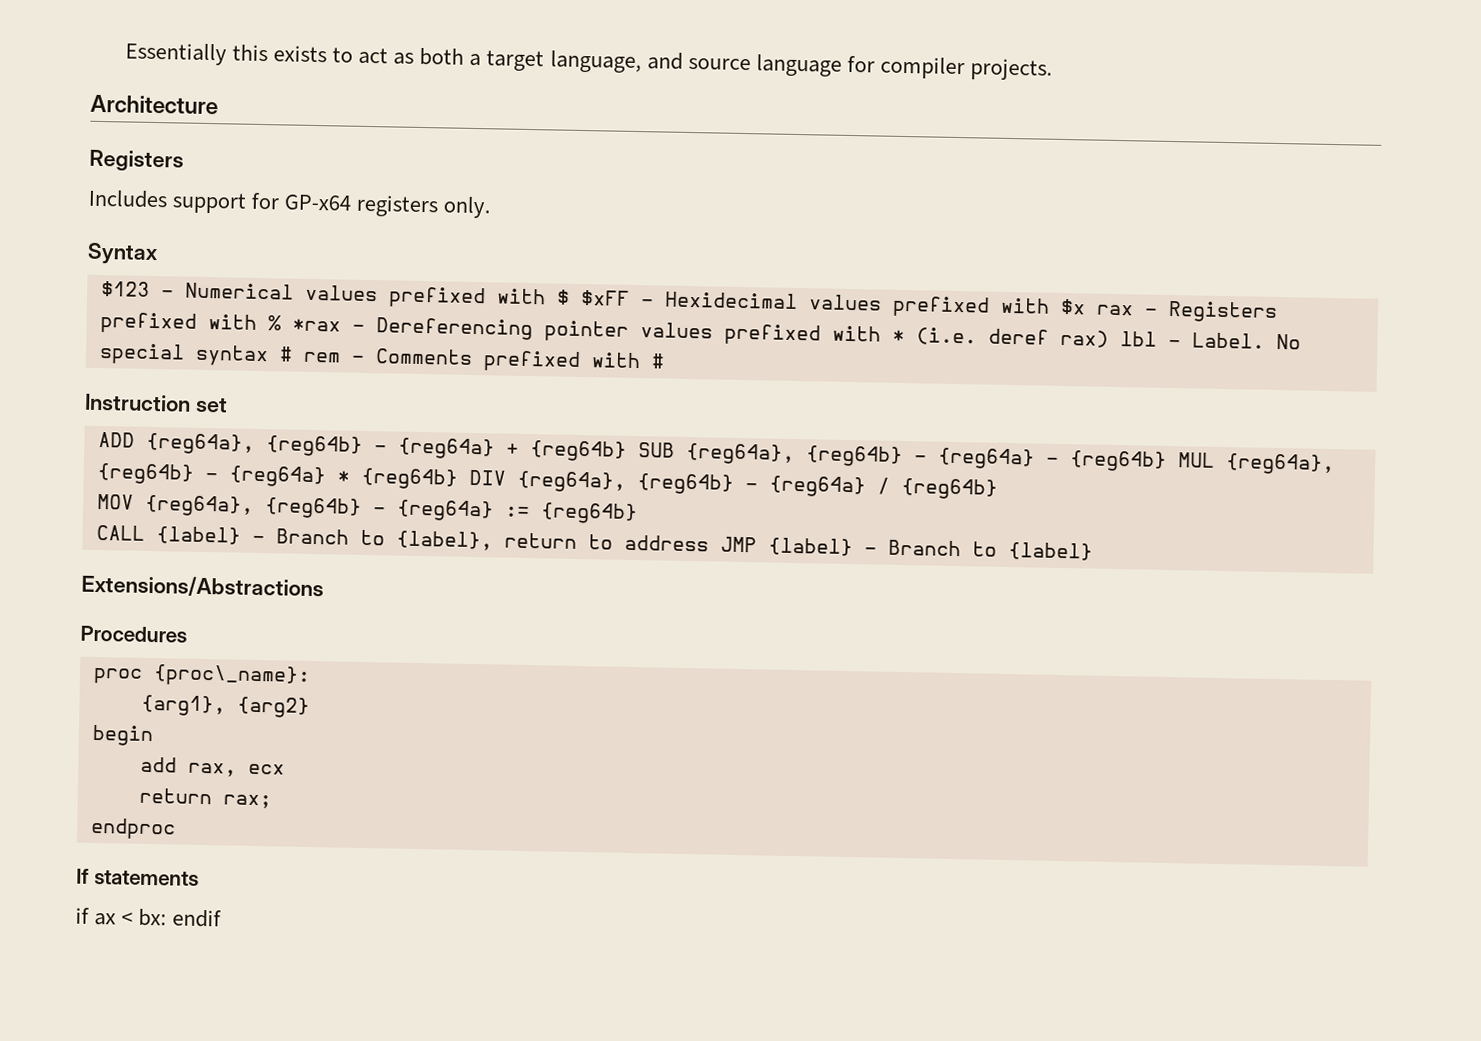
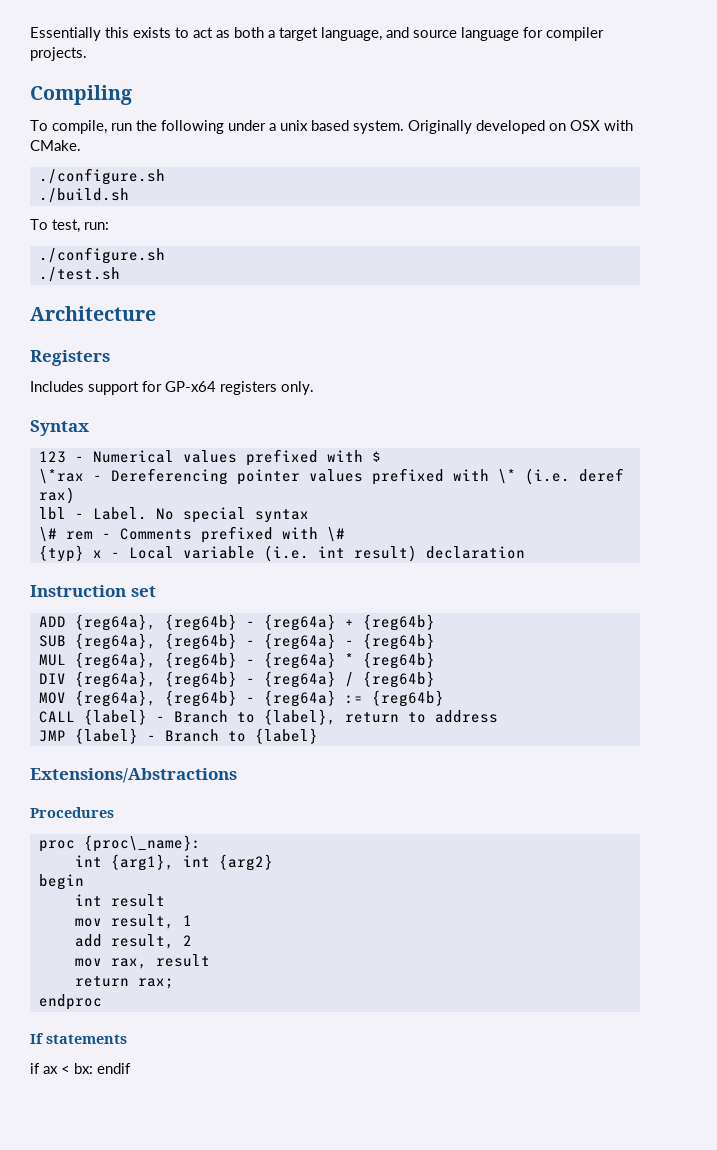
+ Compiling
+ To compile, run the following under a unix based system. Originally developed on OSX with CMake.
+ ./configure.sh
+ ./build.sh
+ To test, run:
+ ./configure.sh
+ ./test.sh
- $123 - Numerical values prefixed with $ $xFF - Hexidecimal values prefixed with $x rax - Registers prefixed with % *rax - Dereferencing pointer values prefixed with * (i.e. deref rax) lbl - Label.
+ 123 - Numerical values prefixed with $
+ \*rax - Dereferencing pointer values prefixed with \* (i.e. deref rax)
+ lbl - Label.
- No special syntax # rem - Comments prefixed with #
+ No special syntax
+ \# rem - Comments prefixed with \#
+ {typ} x - Local variable (i.e. int result) declaration
- ADD {reg64a}, {reg64b} - {reg64a} + {reg64b} SUB {reg64a}, {reg64b} - {reg64a} - {reg64b} MUL {reg64a}, {reg64b} - {reg64a} * {reg64b} DIV {reg64a}, {reg64b} - {reg64a} / {reg64b}
+ ADD {reg64a}, {reg64b} - {reg64a} + {reg64b}
+ SUB {reg64a}, {reg64b} - {reg64a} - {reg64b}
+ MUL {reg64a}, {reg64b} - {reg64a} * {reg64b}
+ DIV {reg64a}, {reg64b} - {reg64a} / {reg64b}
- CALL {label} - Branch to {label}, return to address JMP {label} - Branch to {label}
+ CALL {label} - Branch to {label}, return to address
+ JMP {label} - Branch to {label}
- {arg1}, {arg2}
+ int {arg1}, int {arg2}
- add rax, ecx
+ int result
+ mov result, 1
+ add result, 2
+ mov rax, result

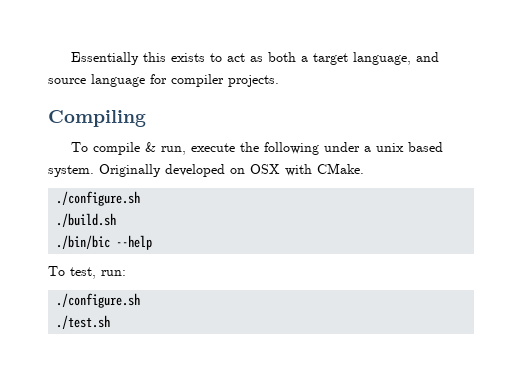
- To compile, run the following under a unix based system.
+ To compile & run, execute the following under a unix based system.
+ ./bin/bic --help
- Architecture
- Registers
- Includes support for GP-x64 registers only.
- Syntax
- 123 - Numerical values prefixed with $
- \*rax - Dereferencing pointer values prefixed with \* (i.e. deref rax)
- lbl - Label. No special syntax
- \# rem - Comments prefixed with \#
- {typ} x - Local variable (i.e. int result) declaration
- Instruction set
- ADD {reg64a}, {reg64b} - {reg64a} + {reg64b}
- SUB {reg64a}, {reg64b} - {reg64a} - {reg64b}
- MUL {reg64a}, {reg64b} - {reg64a} * {reg64b}
- DIV {reg64a}, {reg64b} - {reg64a} / {reg64b}
- MOV {reg64a}, {reg64b} - {reg64a} := {reg64b}
- CALL {label} - Branch to {label}, return to address
- JMP {label} - Branch to {label}
- Extensions/Abstractions
- Procedures
- proc {proc\_name}:
- int {arg1}, int {arg2}
- begin
- int result
- mov result, 1
- add result, 2
- mov rax, result
- return rax;
- endproc
- If statements
- if ax < bx: endif

